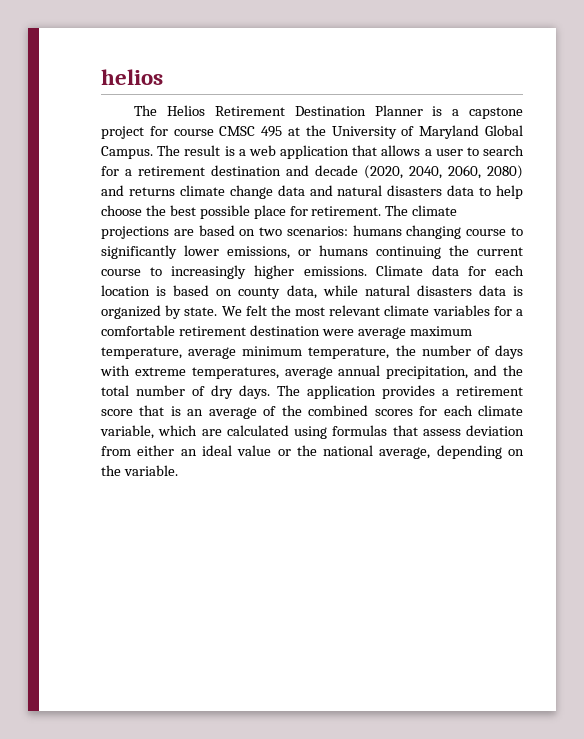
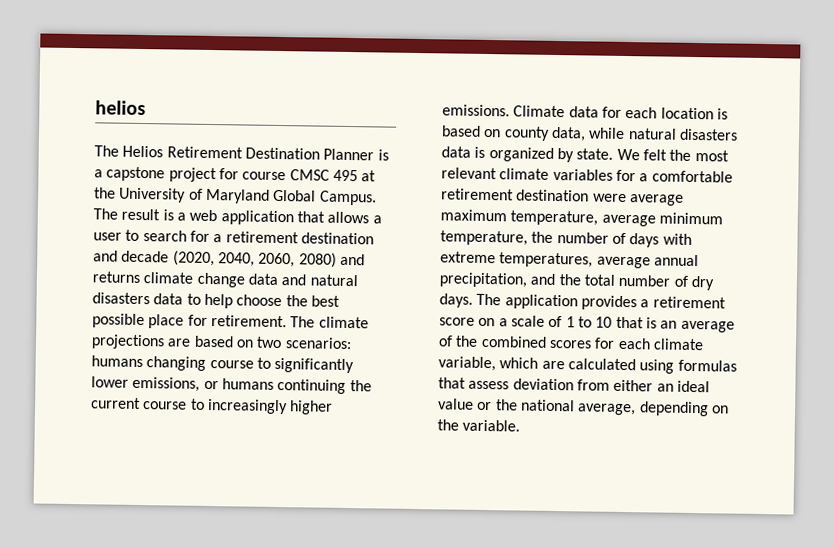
- The application provides a retirement score that is an average of the combined scores for each climate variable, which are calculated using formulas that assess deviation from either an ideal value or the national average, depending on the variable.
+ The application provides a retirement score on a scale of 1 to 10 that is an average of the combined scores for each climate variable, which are calculated using formulas that assess deviation from either an ideal value or the national average, depending on the variable.

